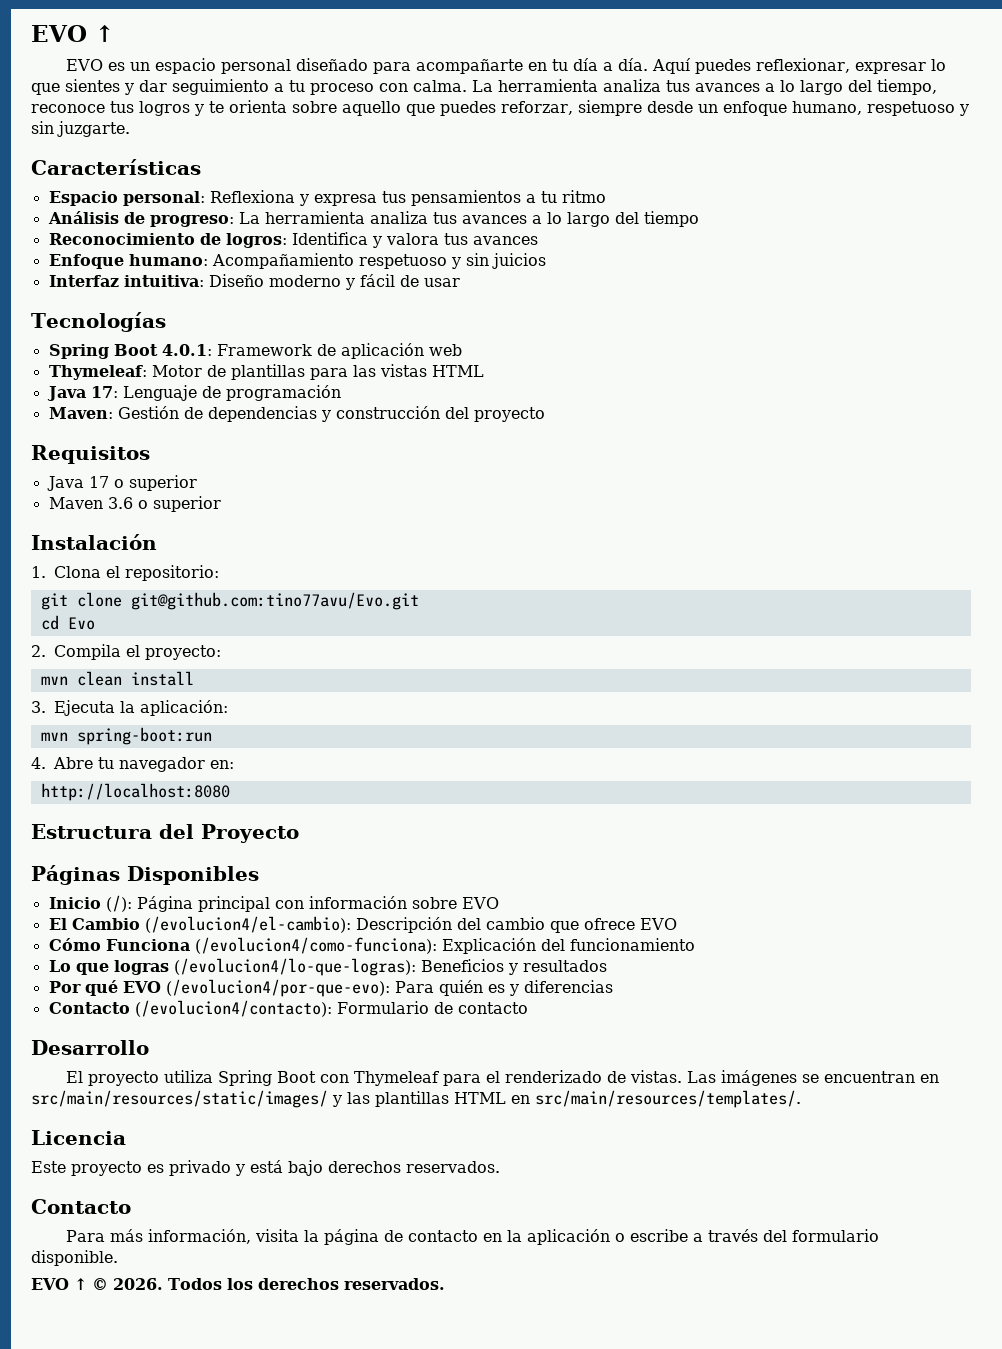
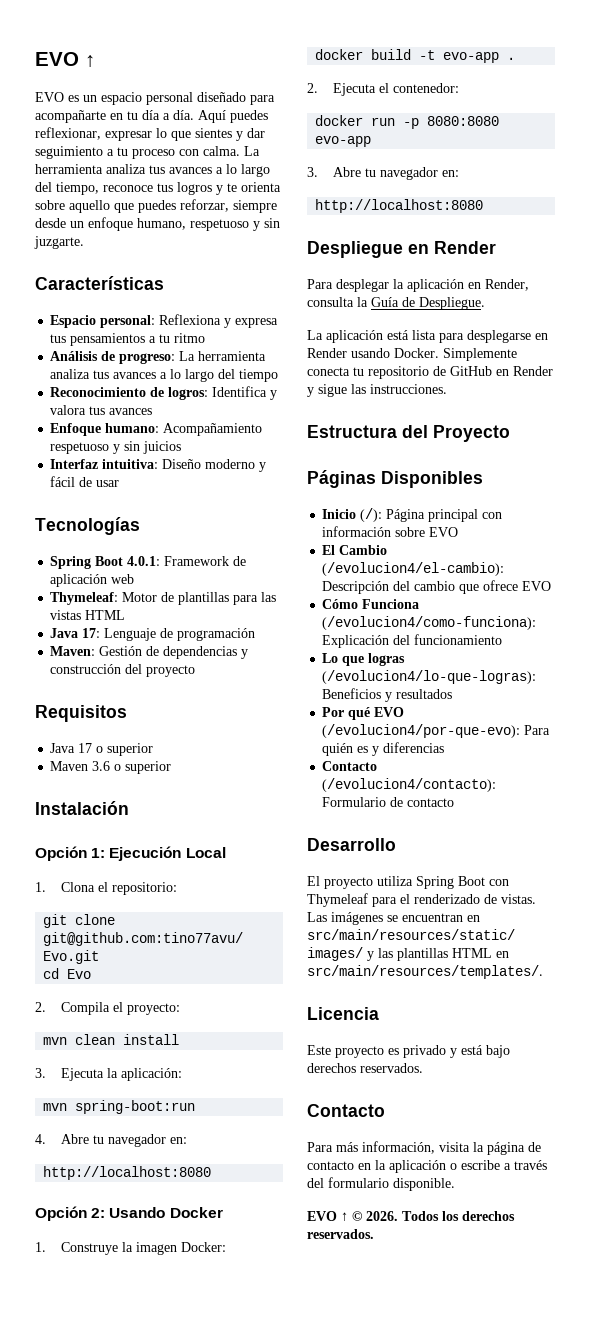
+ Opción 1: Ejecución Local
+ Opción 2: Usando Docker
+ 1. Construye la imagen Docker:
+ docker build -t evo-app .
+ 2. Ejecuta el contenedor:
+ docker run -p 8080:8080 evo-app
+ 3. Abre tu navegador en:
+ http://localhost:8080
+ Despliegue en Render
+ Para desplegar la aplicación en Render, consulta la Guía de Despliegue.
+ La aplicación está lista para desplegarse en Render usando Docker. Simplemente conecta tu repositorio de GitHub en Render y sigue las instrucciones.

